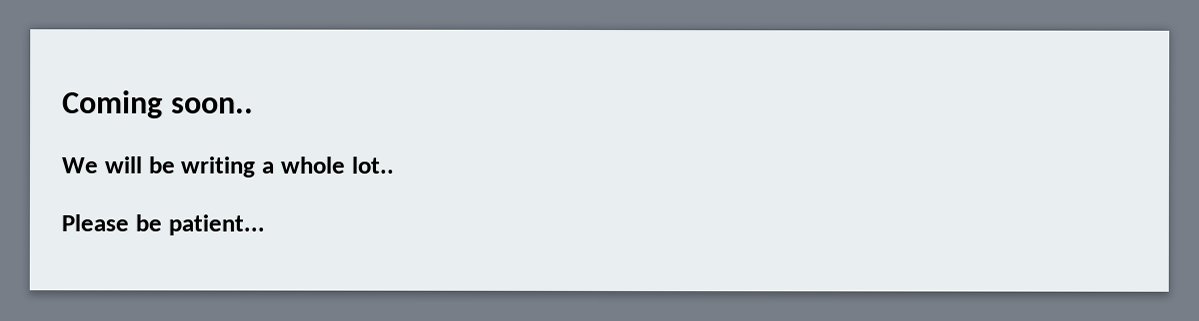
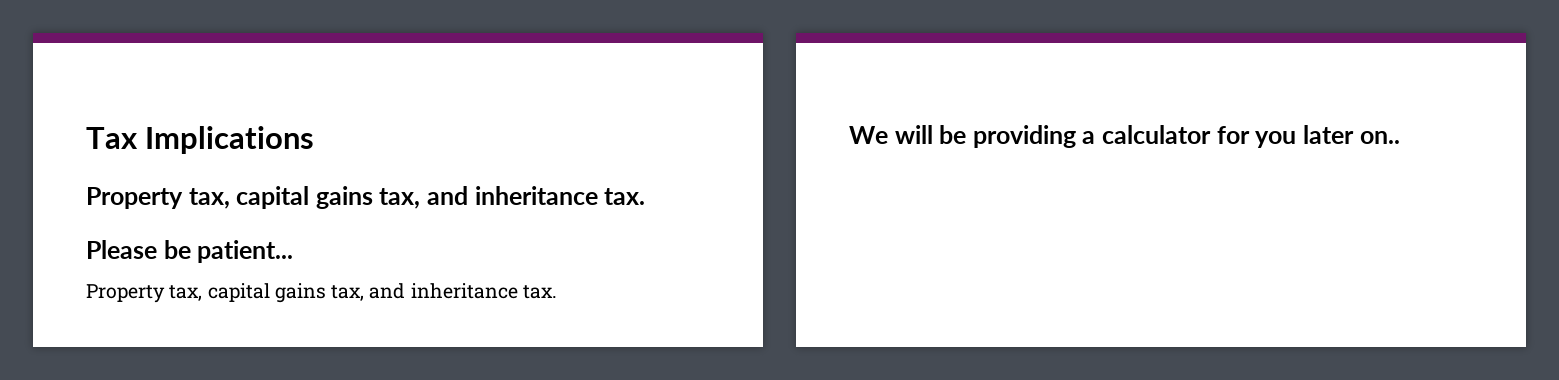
- Coming soon..
- We will be writing a whole lot..
+ Tax Implications
+ Property tax, capital gains tax, and inheritance tax.
  Please be patient...
+ Property tax, capital gains tax, and inheritance tax.
+ We will be providing a calculator for you later on..

